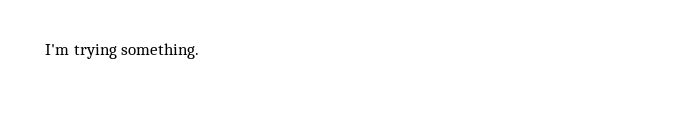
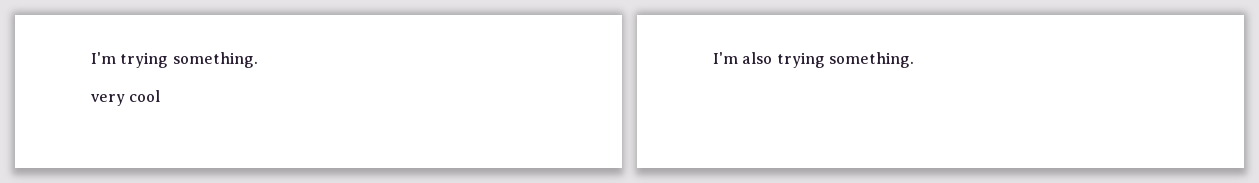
+ very cool
+ I'm also trying something.

